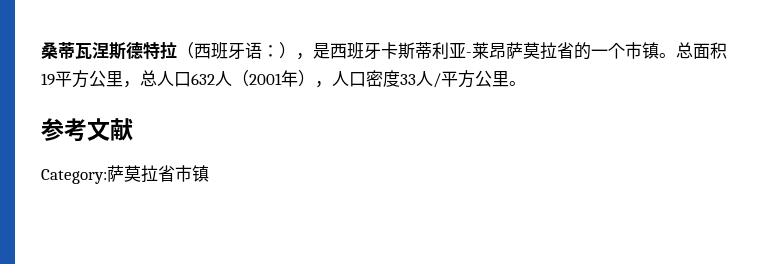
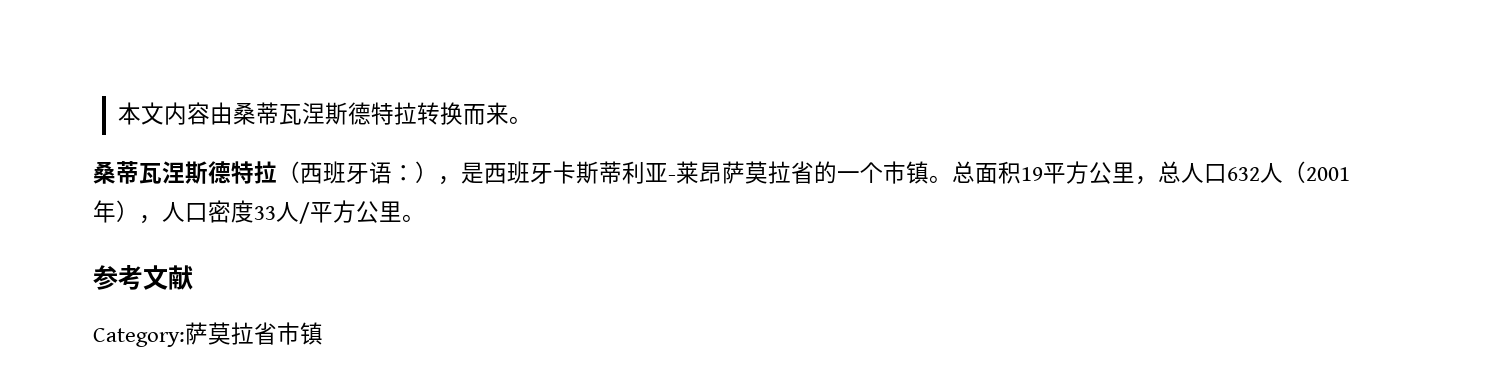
+ 本文内容由桑蒂瓦涅斯德特拉转换而来。

